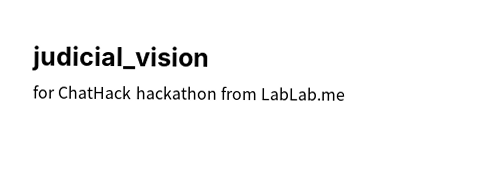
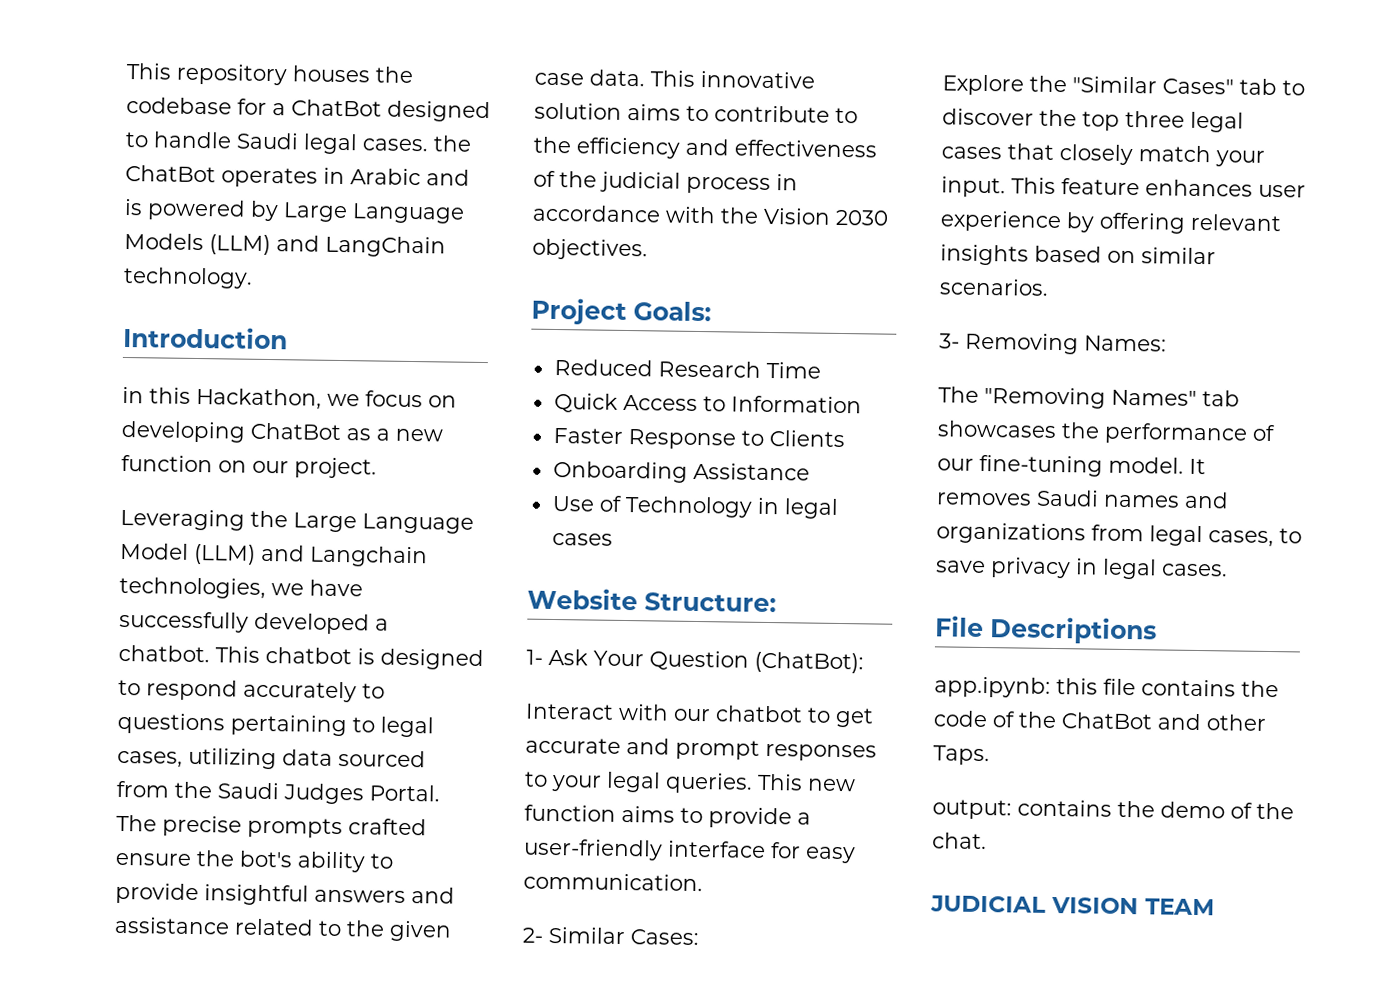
- judicial_vision
- for ChatHack hackathon from LabLab.me
+ This repository houses the codebase for a ChatBot designed to handle Saudi legal cases. the ChatBot operates in Arabic and is powered by Large Language Models (LLM) and LangChain technology.
+ Introduction
+ in this Hackathon, we focus on developing ChatBot as a new function on our project.
+ Leveraging the Large Language Model (LLM) and Langchain technologies, we have successfully developed a chatbot. This chatbot is designed to respond accurately to questions pertaining to legal cases, utilizing data sourced from the Saudi Judges Portal. The precise prompts crafted ensure the bot's ability to provide insightful answers and assistance related to the given case data. This innovative solution aims to contribute to the efficiency and effectiveness of the judicial process in accordance with the Vision 2030 objectives.
+ Project Goals:
+ Reduced Research Time
+ Quick Access to Information
+ Faster Response to Clients
+ Onboarding Assistance
+ Use of Technology in legal cases
+ Website Structure:
+ 1- Ask Your Question (ChatBot):
+ Interact with our chatbot to get accurate and prompt responses to your legal queries. This new function aims to provide a user-friendly interface for easy communication.
+ 2- Similar Cases:
+ Explore the "Similar Cases" tab to discover the top three legal cases that closely match your input. This feature enhances user experience by offering relevant insights based on similar scenarios.
+ 3- Removing Names:
+ The "Removing Names" tab showcases the performance of our fine-tuning model. It removes Saudi names and organizations from legal cases, to save privacy in legal cases.
+ File Descriptions
+ app.ipynb: this file contains the code of the ChatBot and other Taps.
+ output: contains the demo of the chat.
+ JUDICIAL VISION TEAM

